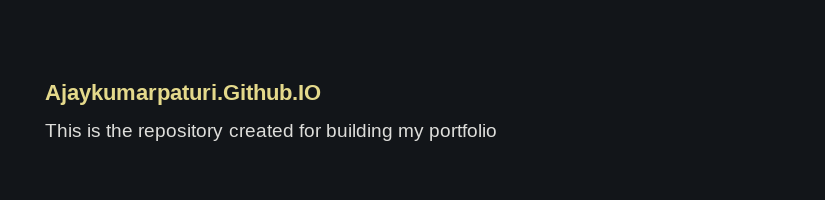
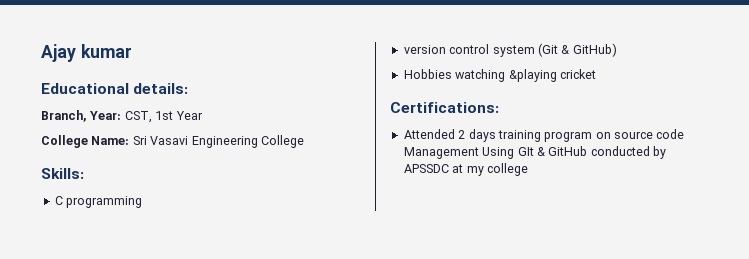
- Ajaykumarpaturi.Github.IO
- This is the repository created for building my portfolio
+ Ajay kumar
+ Educational details:
+ Branch, Year: CST, 1st Year
+ College Name: Sri Vasavi Engineering College
+ Skills:
+ C programming
+ version control system (Git & GitHub)
+ Hobbies watching &playing cricket
+ Certifications:
+ Attended 2 days training program on source code Management Using GIt & GitHub conducted by APSSDC at my college

